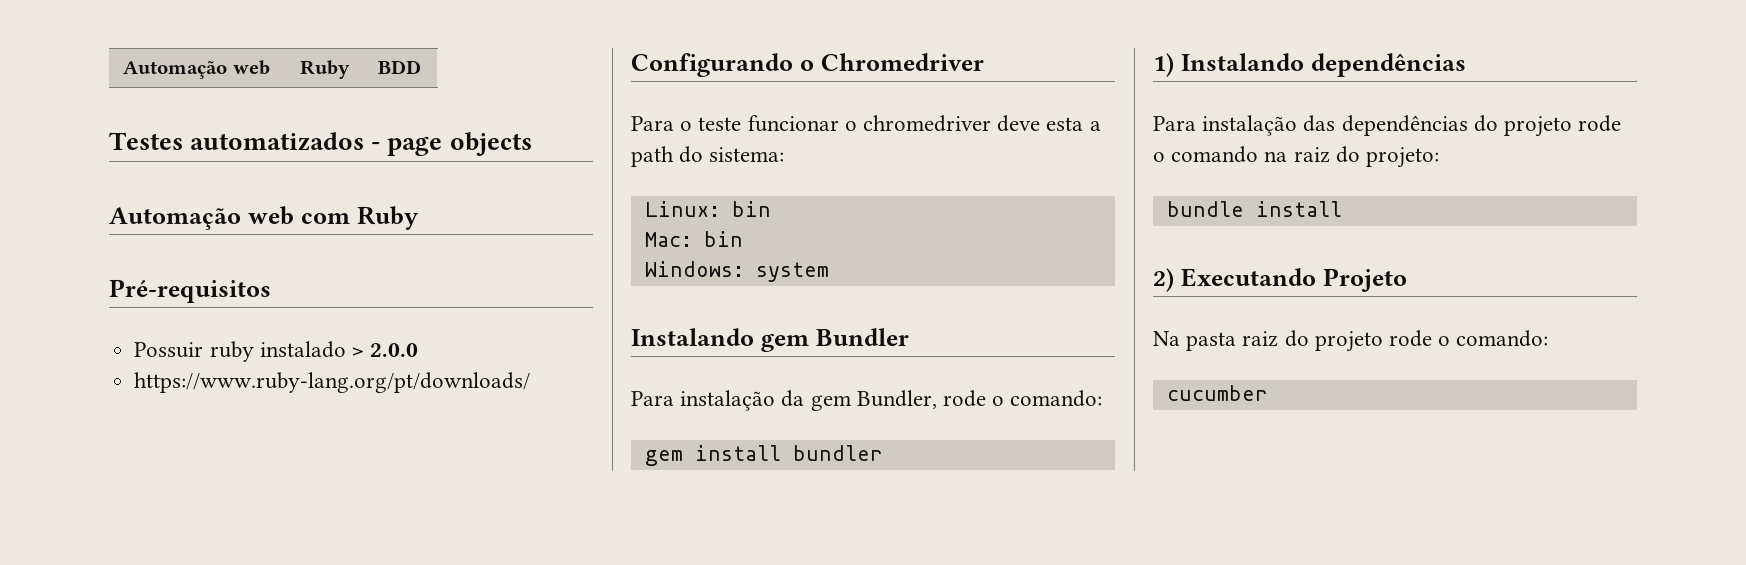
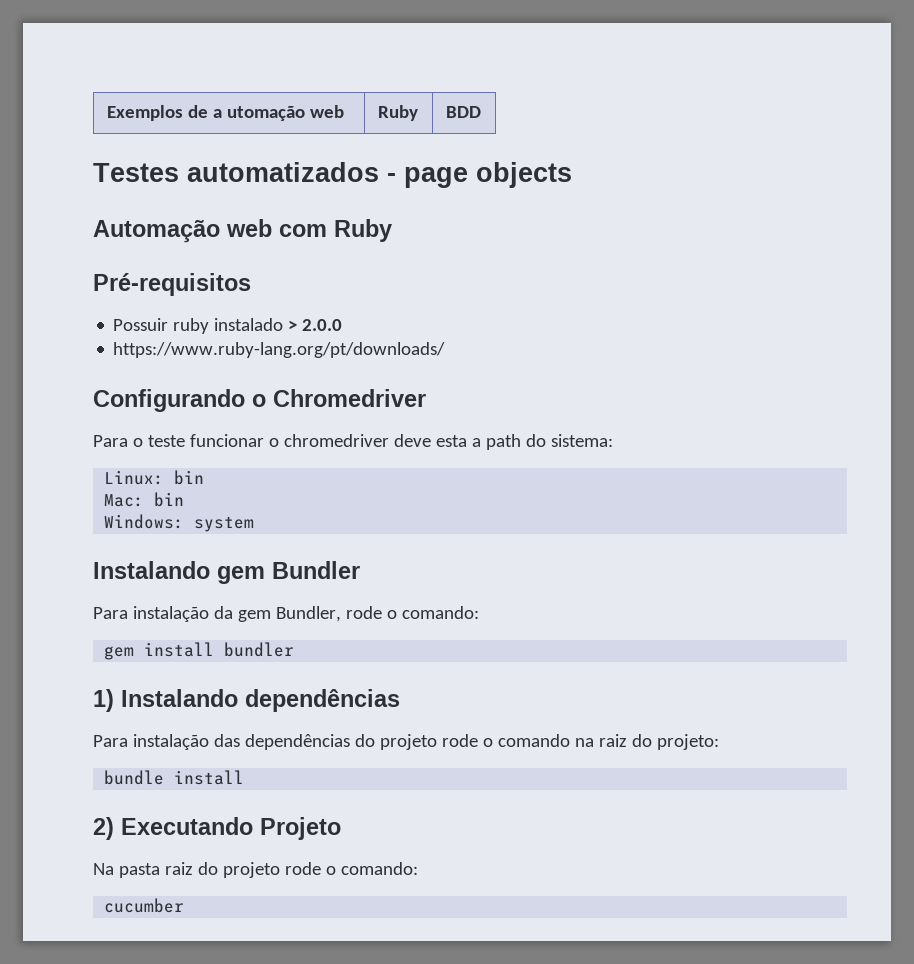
- Automação web | Ruby | BDD
+ Exemplos de a utomação web | Ruby | BDD

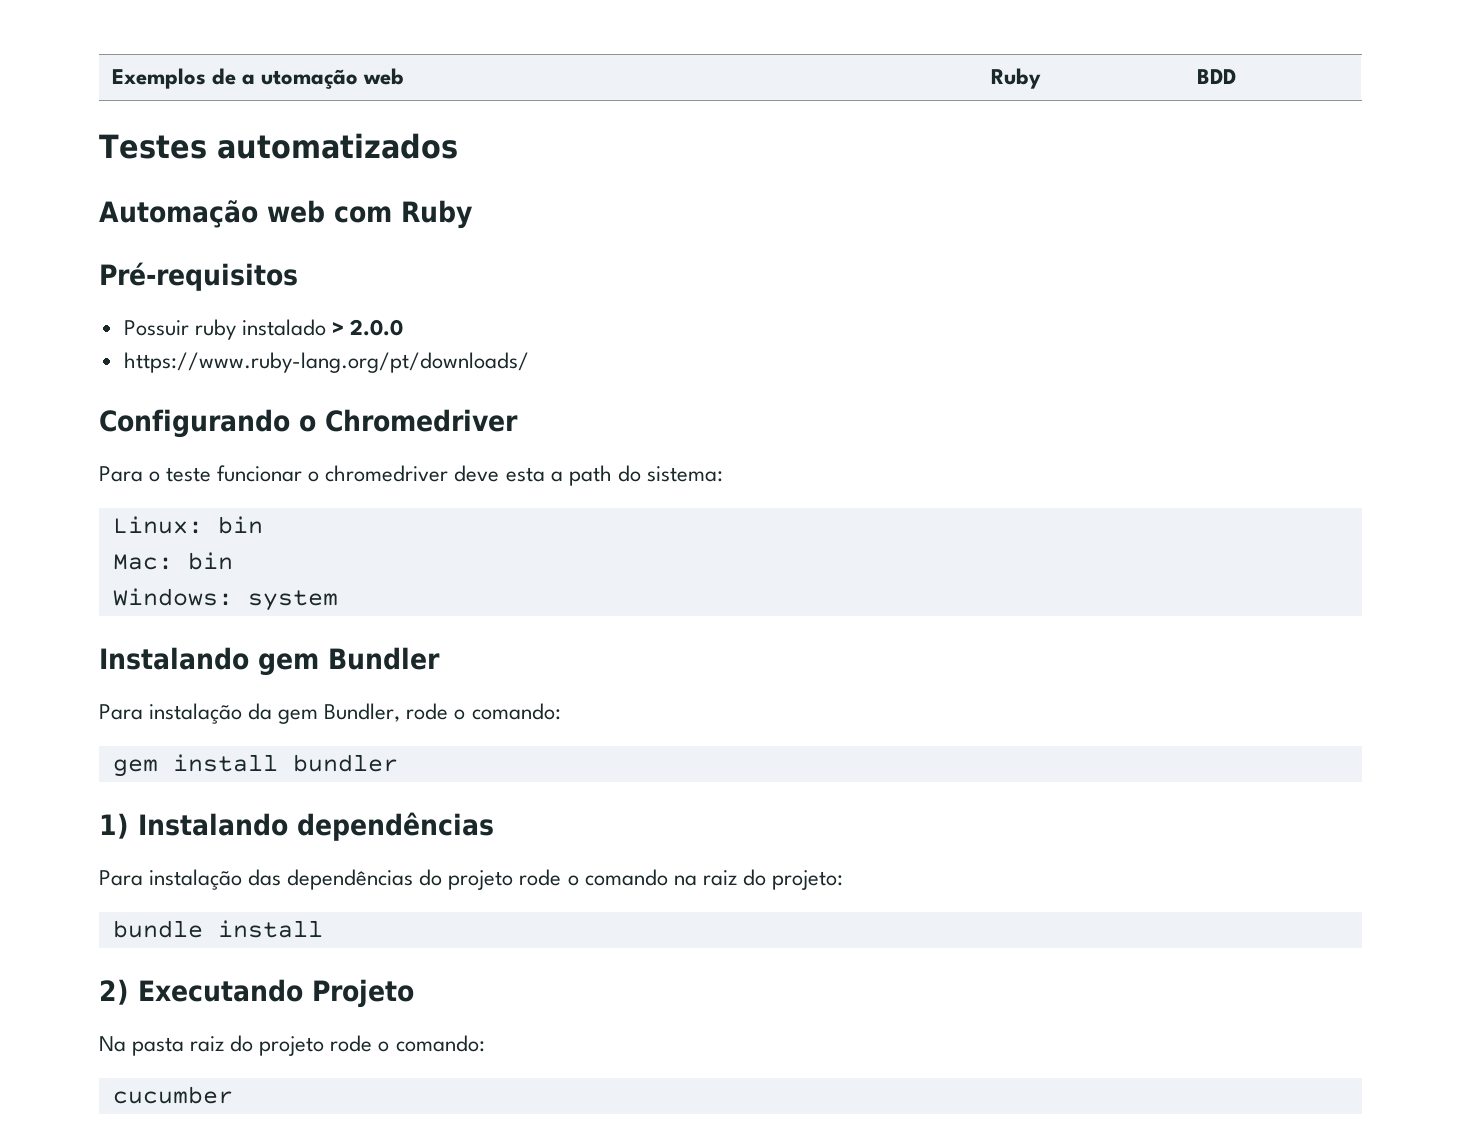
- Testes automatizados - page objects
+ Testes automatizados

